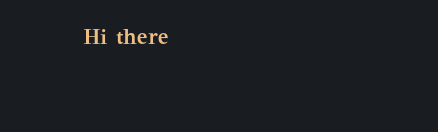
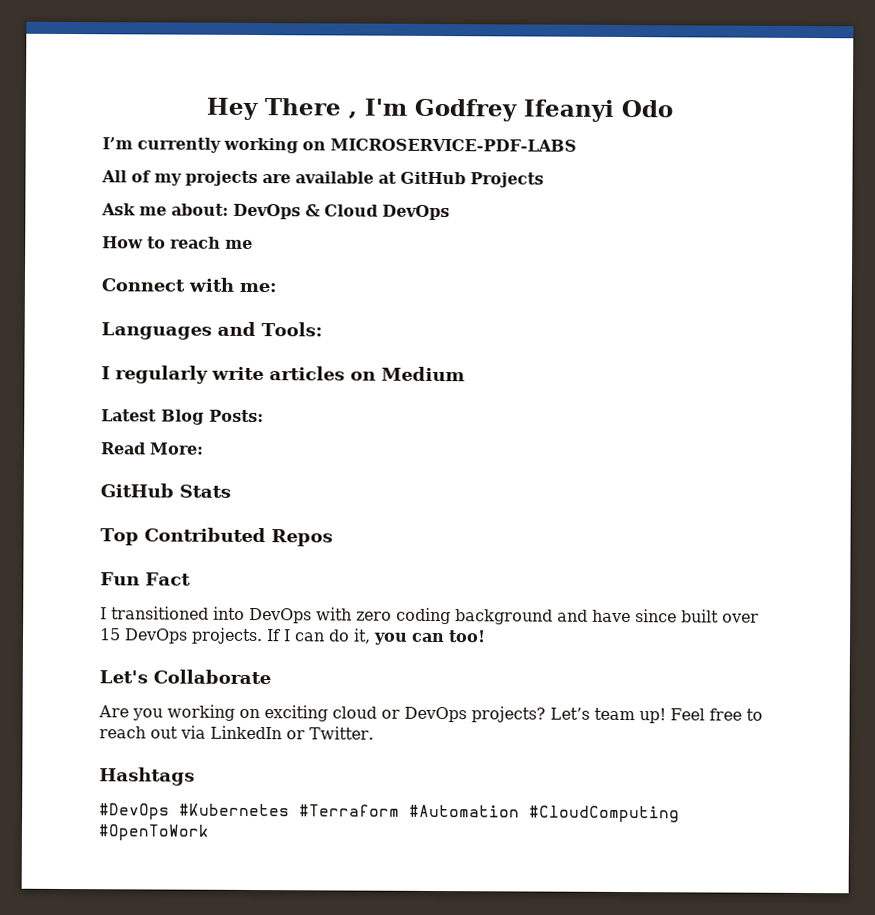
- Hi there
+ Hey There , I'm Godfrey Ifeanyi Odo
+ I’m currently working on MICROSERVICE-PDF-LABS
+ All of my projects are available at GitHub Projects
+ Ask me about: DevOps & Cloud DevOps
+ How to reach me
+ Connect with me:
+ Languages and Tools:
+ I regularly write articles on Medium
+ Latest Blog Posts:
+ Read More:
+ GitHub Stats
+ Top Contributed Repos
+ Fun Fact
+ I transitioned into DevOps with zero coding background and have since built over 15 DevOps projects. If I can do it, you can too!
+ Let's Collaborate
+ Are you working on exciting cloud or DevOps projects? Let’s team up! Feel free to reach out via LinkedIn or Twitter.
+ Hashtags
+ #DevOps #Kubernetes #Terraform #Automation #CloudComputing #OpenToWork

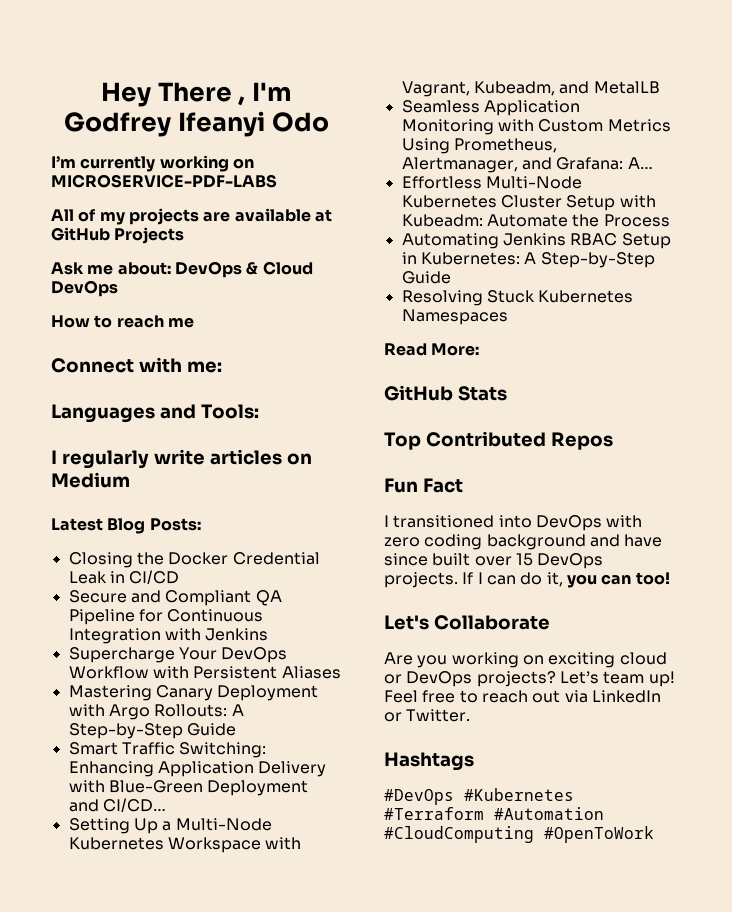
+ Closing the Docker Credential Leak in CI/CD
+ Secure and Compliant QA Pipeline for Continuous Integration with Jenkins
+ Supercharge Your DevOps Workflow with Persistent Aliases
+ Mastering Canary Deployment with Argo Rollouts: A Step-by-Step Guide
+ Smart Traffic Switching: Enhancing Application Delivery with Blue-Green Deployment and CI/CD…
+ Setting Up a Multi-Node Kubernetes Workspace with Vagrant, Kubeadm, and MetalLB
+ Seamless Application Monitoring with Custom Metrics Using Prometheus, Alertmanager, and Grafana: A…
+ Effortless Multi-Node Kubernetes Cluster Setup with Kubeadm: Automate the Process
+ Automating Jenkins RBAC Setup in Kubernetes: A Step-by-Step Guide
+ Resolving Stuck Kubernetes Namespaces

